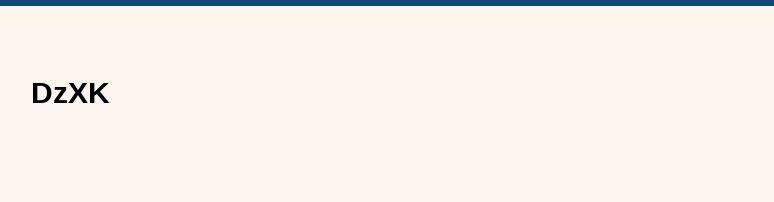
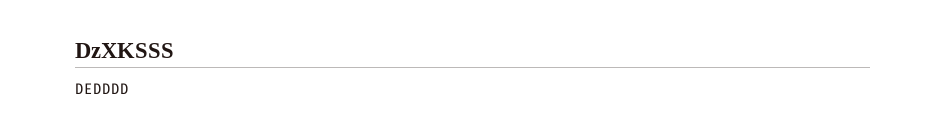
- DzXK
+ DzXKSSS
+ DEDDDD

